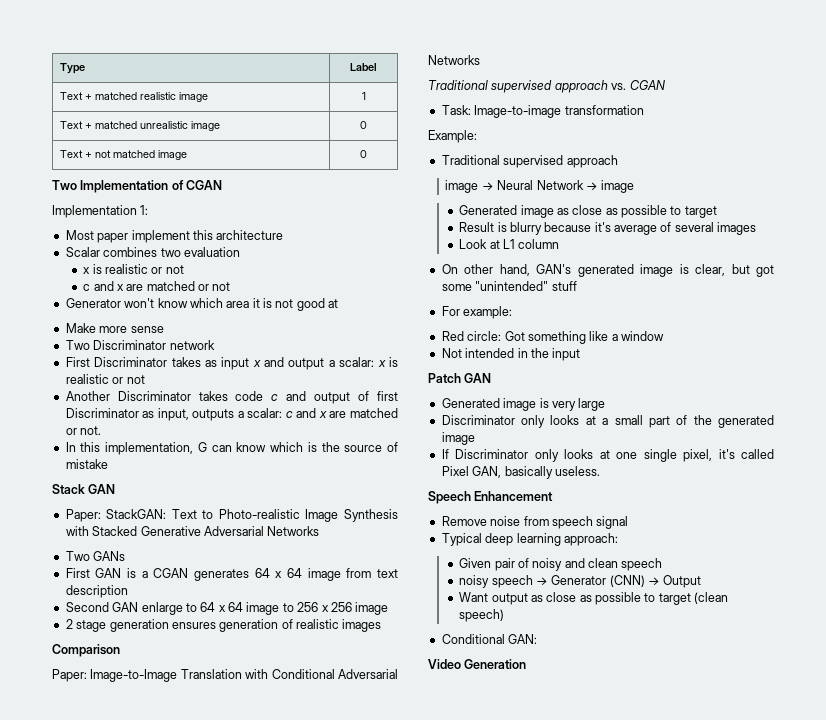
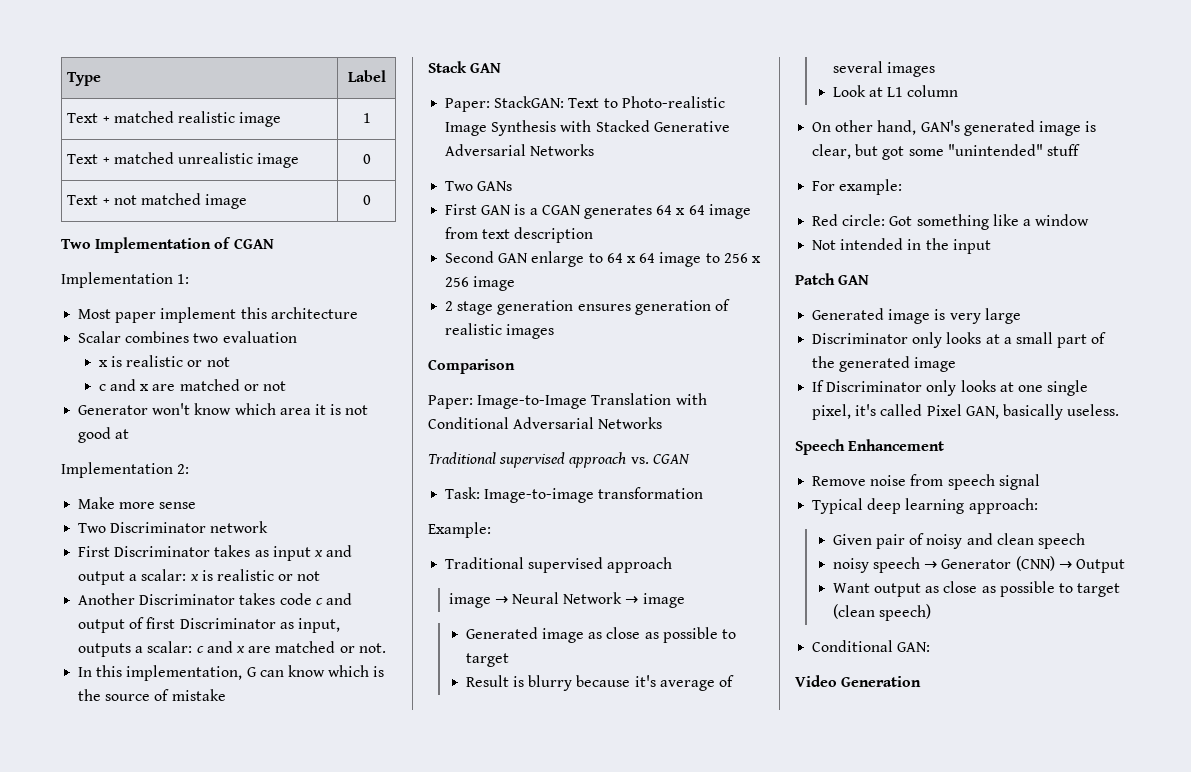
+ Implementation 2:

